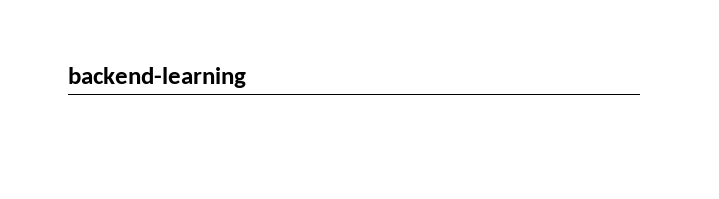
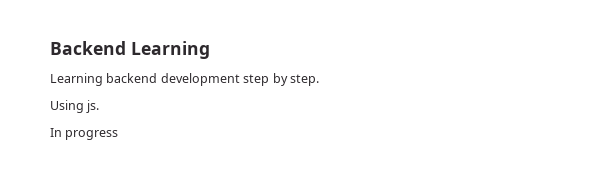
- backend-learning
+ Backend Learning
+ Learning backend development step by step.
+ Using js.
+ In progress

